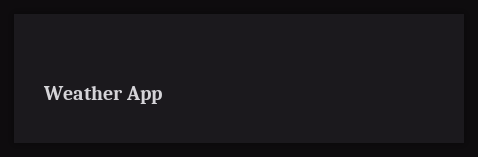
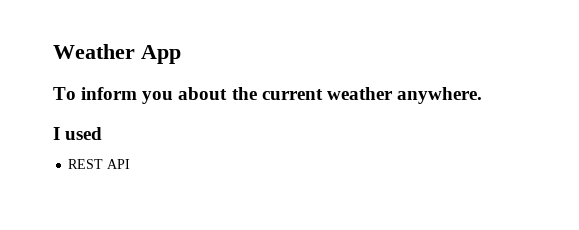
+ To inform you about the current weather anywhere.
+ I used
+ REST API

